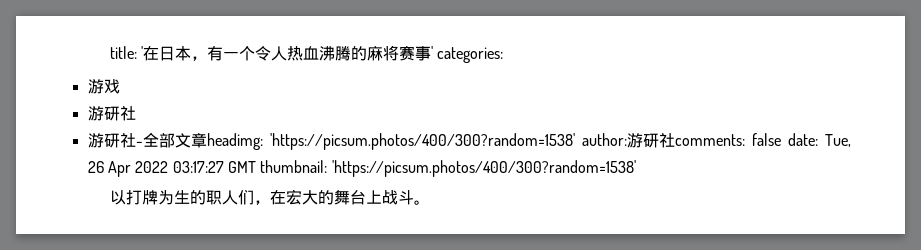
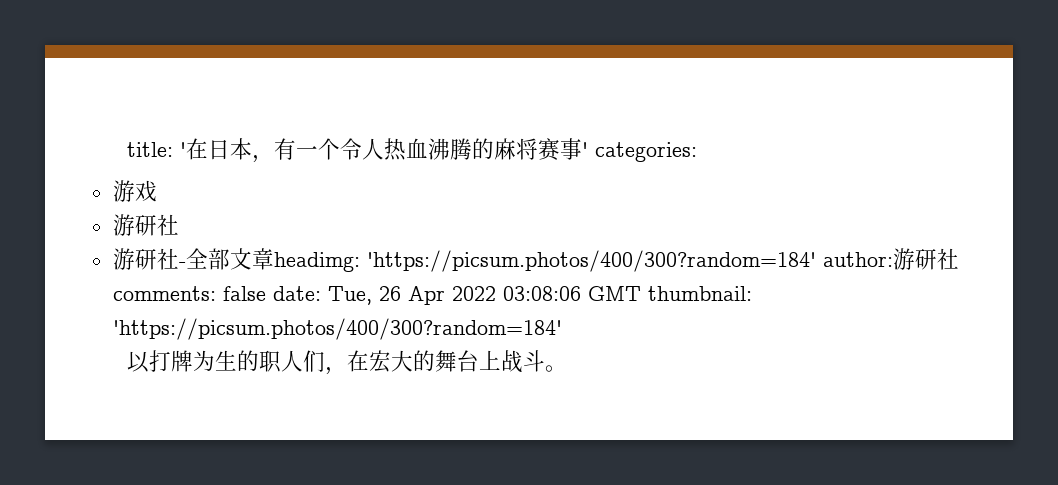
- 游研社-全部文章headimg: 'https://picsum.photos/400/300?random=1538' author:游研社comments: false date: Tue, 26 Apr 2022 03:17:27 GMT thumbnail: 'https://picsum.photos/400/300?random=1538'
+ 游研社-全部文章headimg: 'https://picsum.photos/400/300?random=184' author:游研社comments: false date: Tue, 26 Apr 2022 03:08:06 GMT thumbnail: 'https://picsum.photos/400/300?random=184'

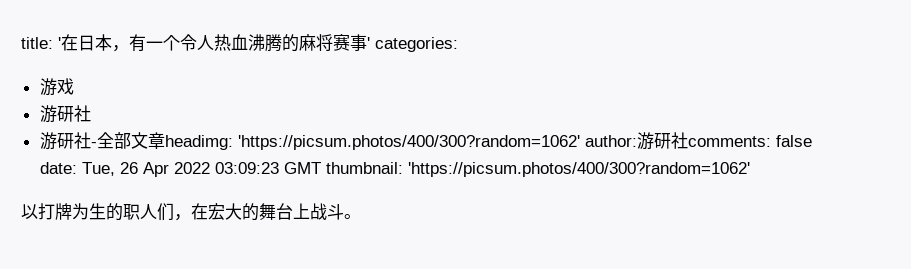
- 游研社-全部文章headimg: 'https://picsum.photos/400/300?random=184' author:游研社comments: false date: Tue, 26 Apr 2022 03:08:06 GMT thumbnail: 'https://picsum.photos/400/300?random=184'
+ 游研社-全部文章headimg: 'https://picsum.photos/400/300?random=1062' author:游研社comments: false date: Tue, 26 Apr 2022 03:09:23 GMT thumbnail: 'https://picsum.photos/400/300?random=1062'

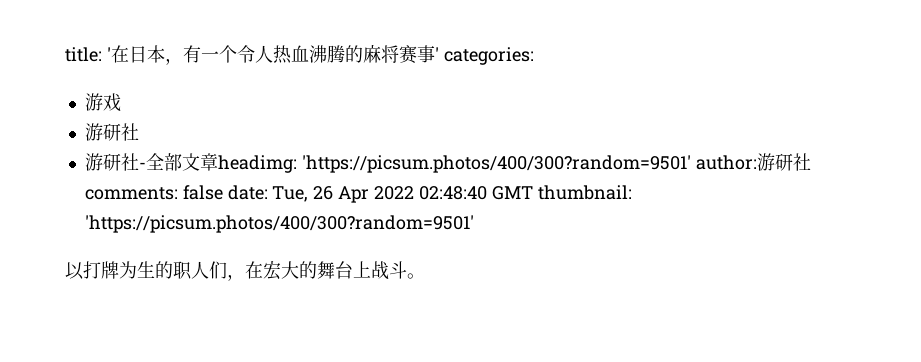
- 游研社-全部文章headimg: 'https://picsum.photos/400/300?random=1062' author:游研社comments: false date: Tue, 26 Apr 2022 03:09:23 GMT thumbnail: 'https://picsum.photos/400/300?random=1062'
+ 游研社-全部文章headimg: 'https://picsum.photos/400/300?random=9501' author:游研社comments: false date: Tue, 26 Apr 2022 02:48:40 GMT thumbnail: 'https://picsum.photos/400/300?random=9501'

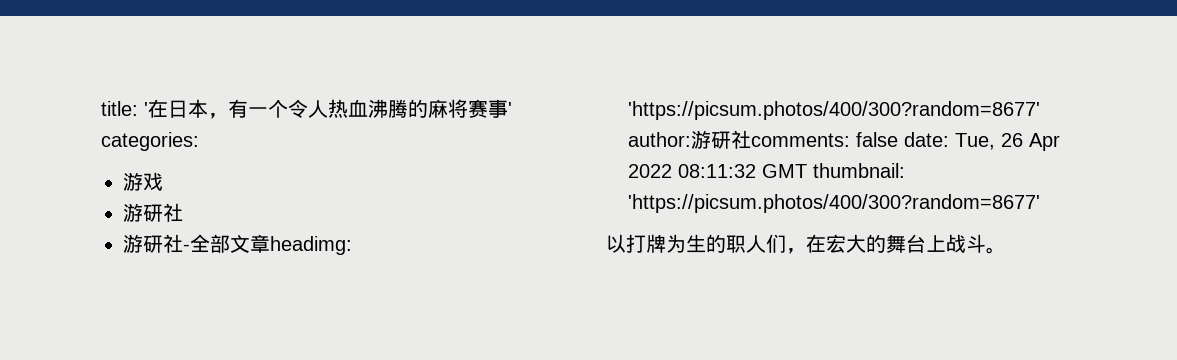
- 游研社-全部文章headimg: 'https://picsum.photos/400/300?random=9501' author:游研社comments: false date: Tue, 26 Apr 2022 02:48:40 GMT thumbnail: 'https://picsum.photos/400/300?random=9501'
+ 游研社-全部文章headimg: 'https://picsum.photos/400/300?random=8677' author:游研社comments: false date: Tue, 26 Apr 2022 08:11:32 GMT thumbnail: 'https://picsum.photos/400/300?random=8677'

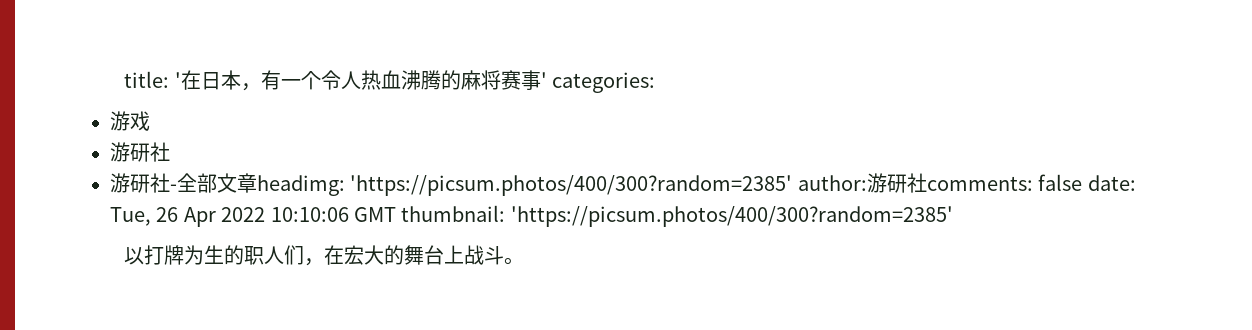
- 游研社-全部文章headimg: 'https://picsum.photos/400/300?random=8677' author:游研社comments: false date: Tue, 26 Apr 2022 08:11:32 GMT thumbnail: 'https://picsum.photos/400/300?random=8677'
+ 游研社-全部文章headimg: 'https://picsum.photos/400/300?random=2385' author:游研社comments: false date: Tue, 26 Apr 2022 10:10:06 GMT thumbnail: 'https://picsum.photos/400/300?random=2385'

